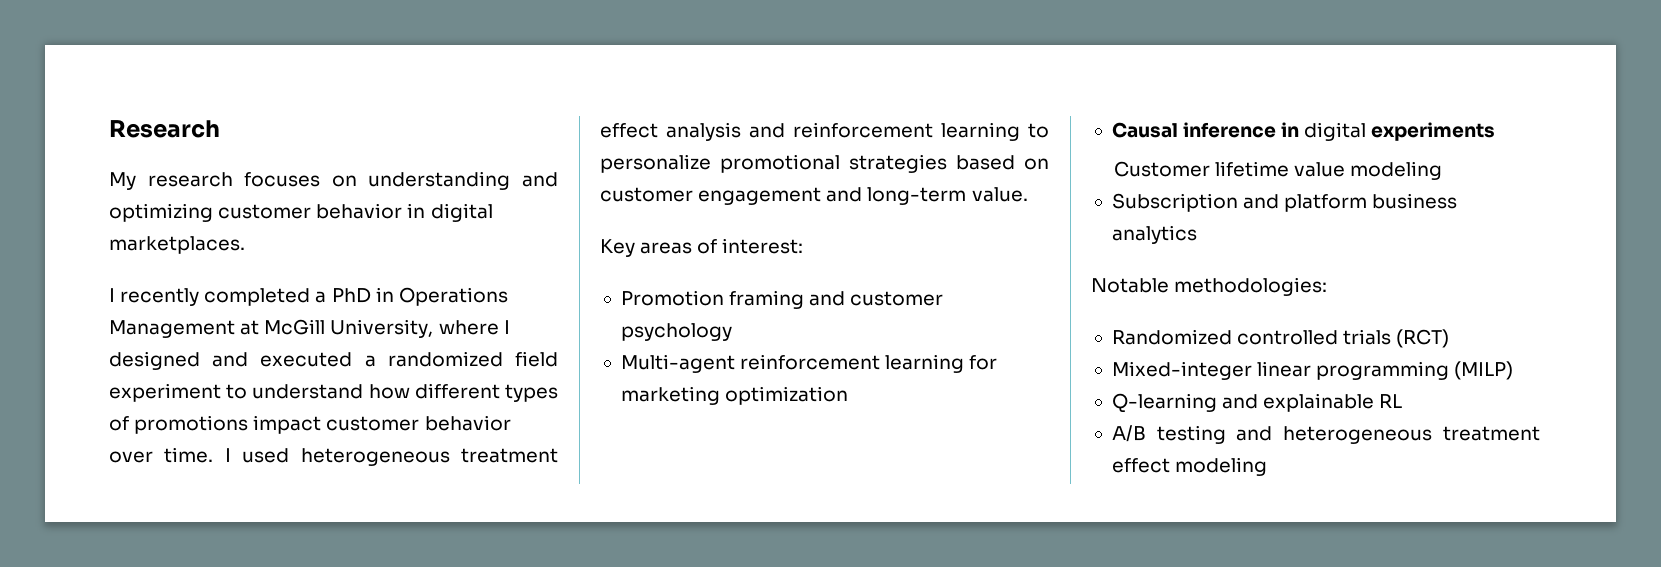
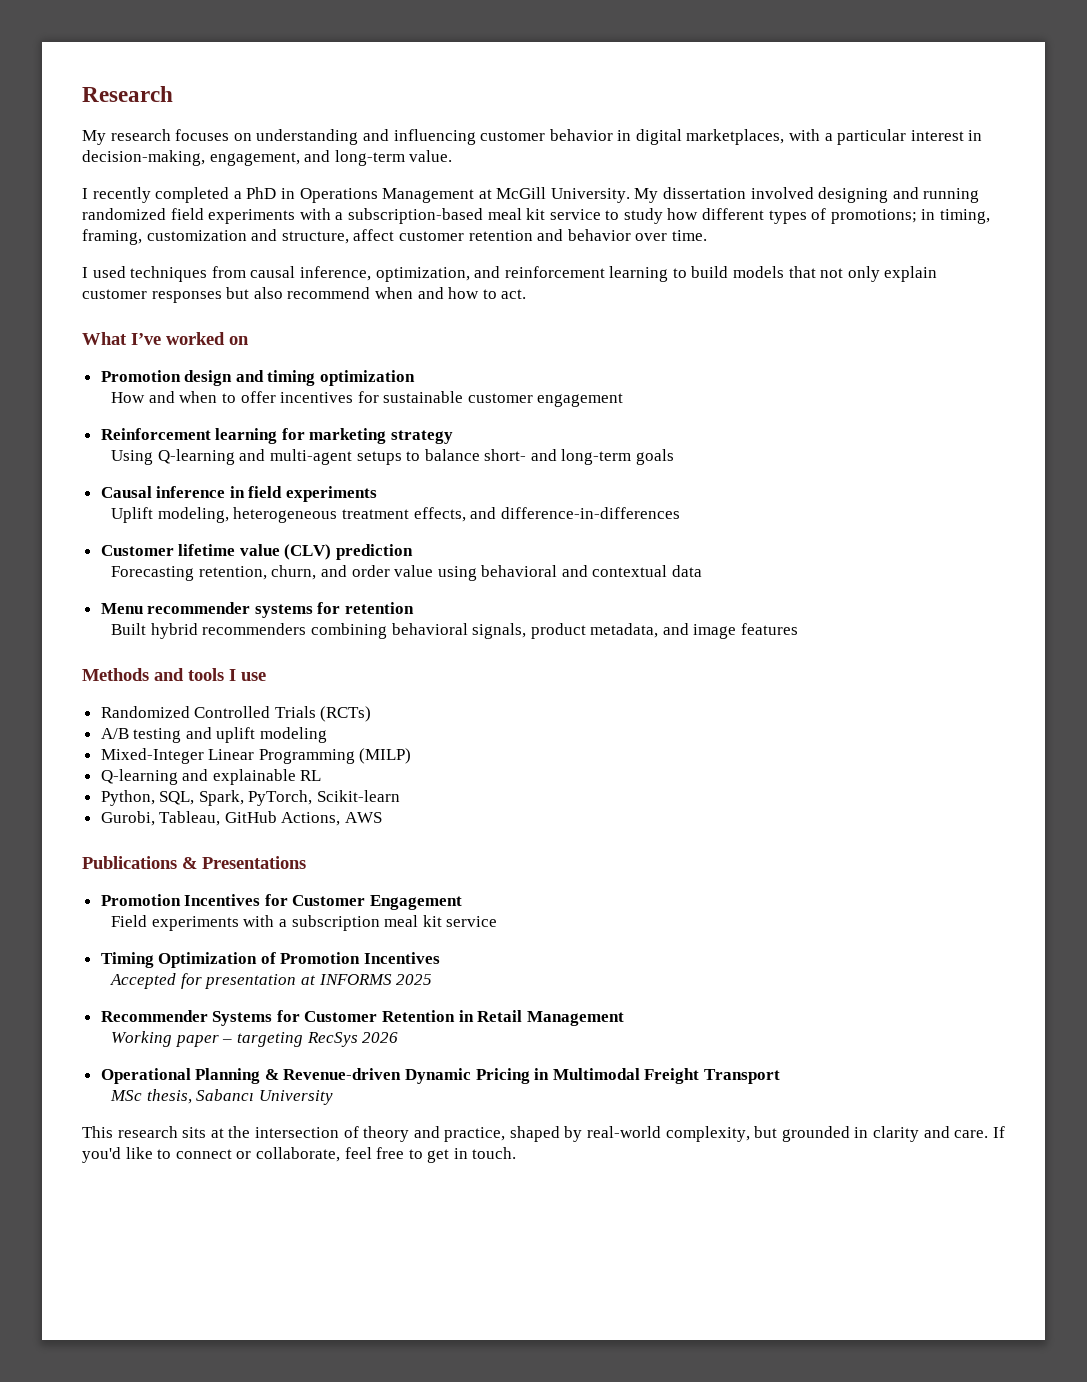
- My research focuses on understanding and optimizing customer behavior in digital marketplaces.
+ My research focuses on understanding and influencing customer behavior in digital marketplaces, with a particular interest in decision-making, engagement, and long-term value.
- I recently completed a PhD in Operations Management at McGill University, where I designed and executed a randomized field experiment to understand how different types of promotions impact customer behavior over time. I used heterogeneous treatment effect analysis and reinforcement learning to personalize promotional strategies based on customer engagement and long-term value.
- Key areas of interest:
- Promotion framing and customer psychology
- Multi-agent reinforcement learning for marketing optimization
+ I recently completed a PhD in Operations Management at McGill University. My dissertation involved designing and running randomized field experiments with a subscription-based meal kit service to study how different types of promotions; in timing, framing, customization and structure, affect customer retention and behavior over time.
+ I used techniques from causal inference, optimization, and reinforcement learning to build models that not only explain customer responses but also recommend when and how to act.
+ What I’ve worked on
+ Promotion design and timing optimization
+ How and when to offer incentives for sustainable customer engagement
+ Reinforcement learning for marketing strategy
+ Using Q-learning and multi-agent setups to balance short- and long-term goals
- Causal inference in digital experiments
+ Causal inference in field experiments
- Customer lifetime value modeling
- Subscription and platform business analytics
- Notable methodologies:
- Randomized controlled trials (RCT)
- Mixed-integer linear programming (MILP)
+ Uplift modeling, heterogeneous treatment effects, and difference-in-differences
+ Customer lifetime value (CLV) prediction
+ Forecasting retention, churn, and order value using behavioral and contextual data
+ Menu recommender systems for retention
+ Built hybrid recommenders combining behavioral signals, product metadata, and image features
+ Methods and tools I use
+ Randomized Controlled Trials (RCTs)
+ A/B testing and uplift modeling
+ Mixed-Integer Linear Programming (MILP)
- A/B testing and heterogeneous treatment effect modeling
+ Python, SQL, Spark, PyTorch, Scikit-learn
+ Gurobi, Tableau, GitHub Actions, AWS
+ Publications & Presentations
+ Promotion Incentives for Customer Engagement
+ Field experiments with a subscription meal kit service
+ Timing Optimization of Promotion Incentives
+ Accepted for presentation at INFORMS 2025
+ Recommender Systems for Customer Retention in Retail Management
+ Working paper – targeting RecSys 2026
+ Operational Planning & Revenue-driven Dynamic Pricing in Multimodal Freight Transport
+ MSc thesis, Sabancı University
+ This research sits at the intersection of theory and practice, shaped by real-world complexity, but grounded in clarity and care. If you'd like to connect or collaborate, feel free to get in touch.

